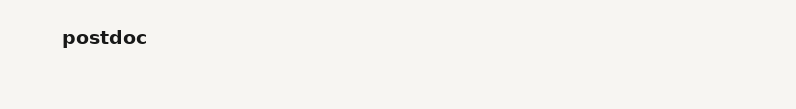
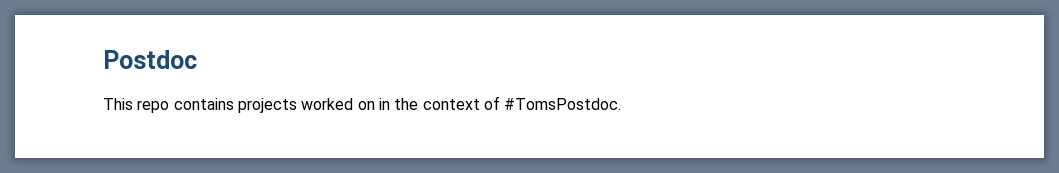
- postdoc
+ Postdoc
+ This repo contains projects worked on in the context of #TomsPostdoc.

